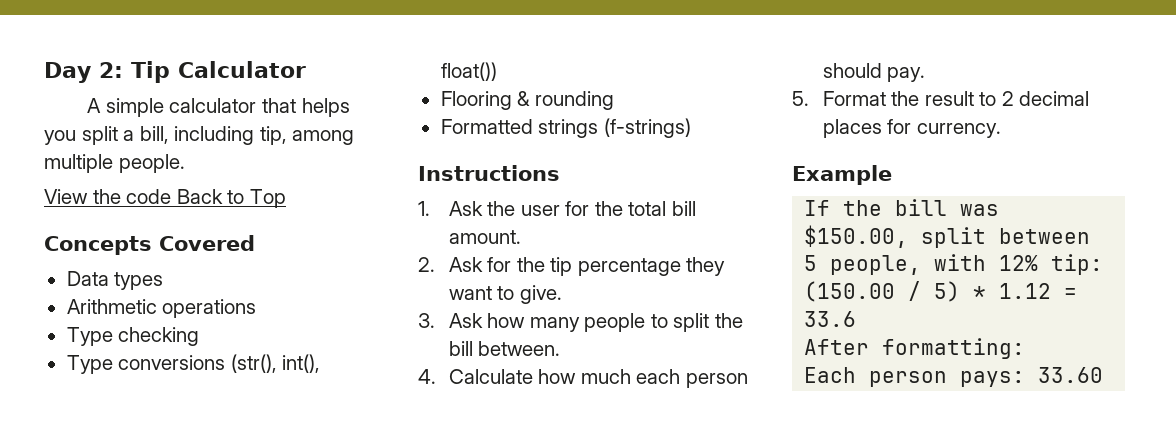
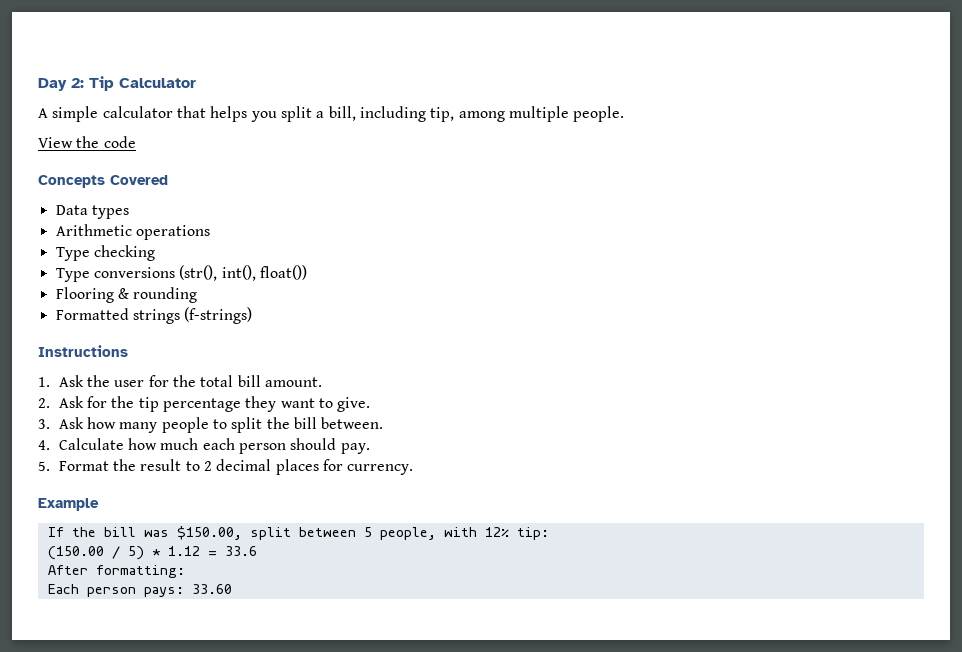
- View the code Back to Top
+ View the code

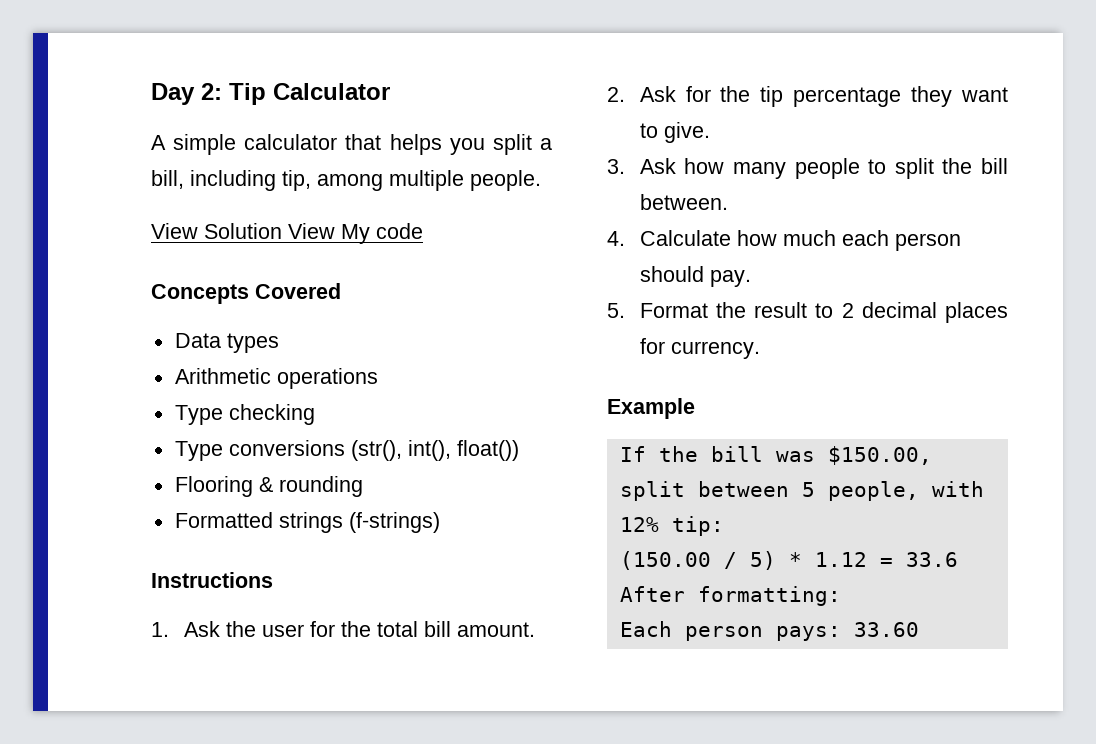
- View the code
+ View Solution View My code

